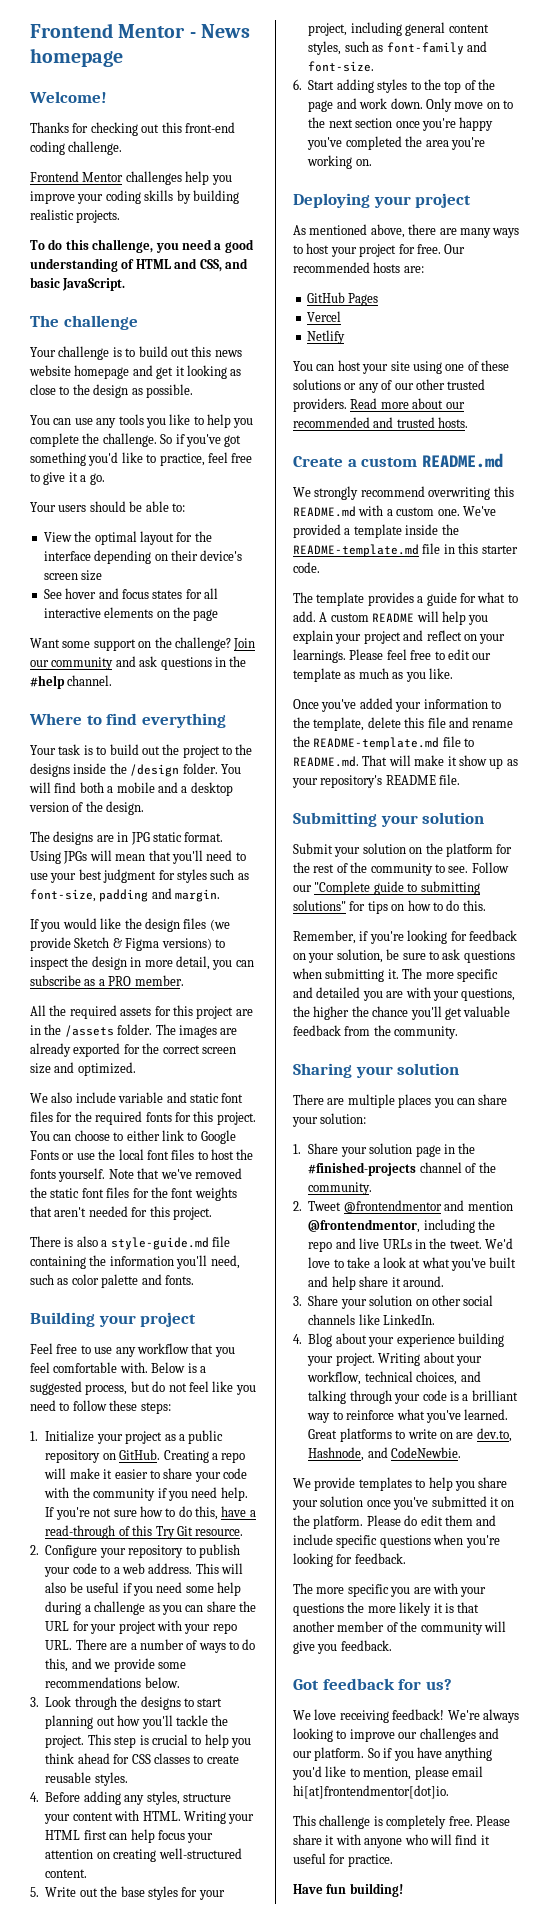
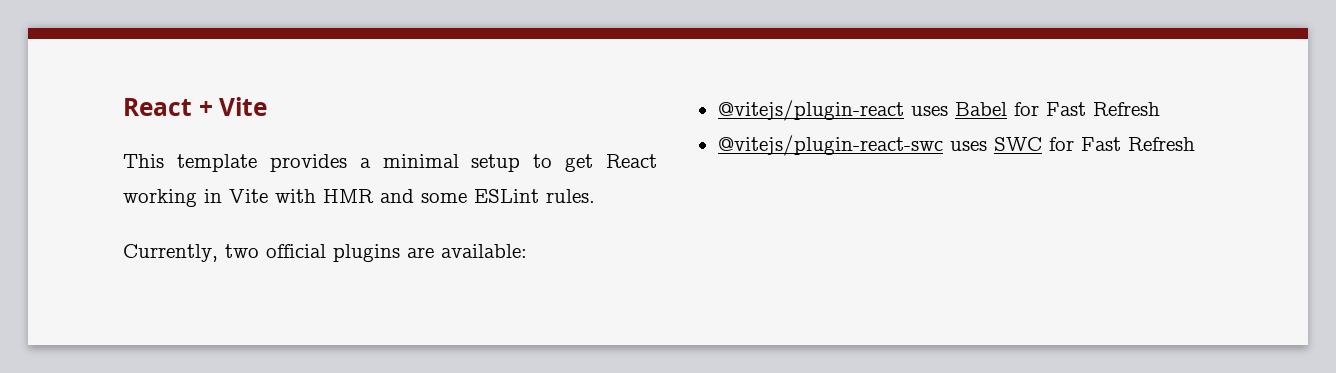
- Frontend Mentor - News homepage
- Welcome!
- Thanks for checking out this front-end coding challenge.
- Frontend Mentor challenges help you improve your coding skills by building realistic projects.
- To do this challenge, you need a good understanding of HTML and CSS, and basic JavaScript.
- The challenge
- Your challenge is to build out this news website homepage and get it looking as close to the design as possible.
- You can use any tools you like to help you complete the challenge. So if you've got something you'd like to practice, feel free to give it a go.
- Your users should be able to:
- View the optimal layout for the interface depending on their device's screen size
- See hover and focus states for all interactive elements on the page
- Want some support on the challenge? Join our community and ask questions in the #help channel.
- Where to find everything
- Your task is to build out the project to the designs inside the /design folder. You will find both a mobile and a desktop version of the design.
- The designs are in JPG static format. Using JPGs will mean that you'll need to use your best judgment for styles such as font-size, padding and margin.
- If you would like the design files (we provide Sketch & Figma versions) to inspect the design in more detail, you can subscribe as a PRO member.
- All the required assets for this project are in the /assets folder. The images are already exported for the correct screen size and optimized.
- We also include variable and static font files for the required fonts for this project. You can choose to either link to Google Fonts or use the local font files to host the fonts yourself. Note that we've removed the static font files for the font weights that aren't needed for this project.
- There is also a style-guide.md file containing the information you'll need, such as color palette and fonts.
- Building your project
- Feel free to use any workflow that you feel comfortable with. Below is a suggested process, but do not feel like you need to follow these steps:
- 1. Initialize your project as a public repository on GitHub. Creating a repo will make it easier to share your code with the community if you need help. If you're not sure how to do this, have a read-through of this Try Git resource.
- 2. Configure your repository to publish your code to a web address. This will also be useful if you need some help during a challenge as you can share the URL for your project with your repo URL. There are a number of ways to do this, and we provide some recommendations below.
- 3. Look through the designs to start planning out how you'll tackle the project. This step is crucial to help you think ahead for CSS classes to create reusable styles.
- 4. Before adding any styles, structure your content with HTML. Writing your HTML first can help focus your attention on creating well-structured content.
- 5. Write out the base styles for your project, including general content styles, such as font-family and font-size.
- 6. Start adding styles to the top of the page and work down. Only move on to the next section once you're happy you've completed the area you're working on.
- Deploying your project
- As mentioned above, there are many ways to host your project for free. Our recommended hosts are:
- GitHub Pages
- Vercel
- Netlify
- You can host your site using one of these solutions or any of our other trusted providers. Read more about our recommended and trusted hosts.
- Create a custom README.md
- We strongly recommend overwriting this README.md with a custom one. We've provided a template inside the README-template.md file in this starter code.
- The template provides a guide for what to add. A custom README will help you explain your project and reflect on your learnings. Please feel free to edit our template as much as you like.
- Once you've added your information to the template, delete this file and rename the README-template.md file to README.md. That will make it show up as your repository's README file.
- Submitting your solution
- Submit your solution on the platform for the rest of the community to see. Follow our "Complete guide to submitting solutions" for tips on how to do this.
- Remember, if you're looking for feedback on your solution, be sure to ask questions when submitting it. The more specific and detailed you are with your questions, the higher the chance you'll get valuable feedback from the community.
- Sharing your solution
- There are multiple places you can share your solution:
- 1. Share your solution page in the #finished-projects channel of the community.
- 2. Tweet @frontendmentor and mention @frontendmentor, including the repo and live URLs in the tweet. We'd love to take a look at what you've built and help share it around.
- 3. Share your solution on other social channels like LinkedIn.
- 4. Blog about your experience building your project. Writing about your workflow, technical choices, and talking through your code is a brilliant way to reinforce what you've learned. Great platforms to write on are dev.to, Hashnode, and CodeNewbie.
- We provide templates to help you share your solution once you've submitted it on the platform. Please do edit them and include specific questions when you're looking for feedback.
- The more specific you are with your questions the more likely it is that another member of the community will give you feedback.
- Got feedback for us?
- We love receiving feedback! We're always looking to improve our challenges and our platform. So if you have anything you'd like to mention, please email hi[at]frontendmentor[dot]io.
- This challenge is completely free. Please share it with anyone who will find it useful for practice.
- Have fun building!
+ React + Vite
+ This template provides a minimal setup to get React working in Vite with HMR and some ESLint rules.
+ Currently, two official plugins are available:
+ @vitejs/plugin-react uses Babel for Fast Refresh
+ @vitejs/plugin-react-swc uses SWC for Fast Refresh

